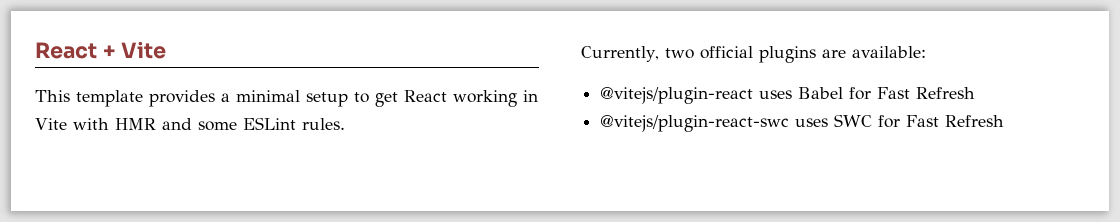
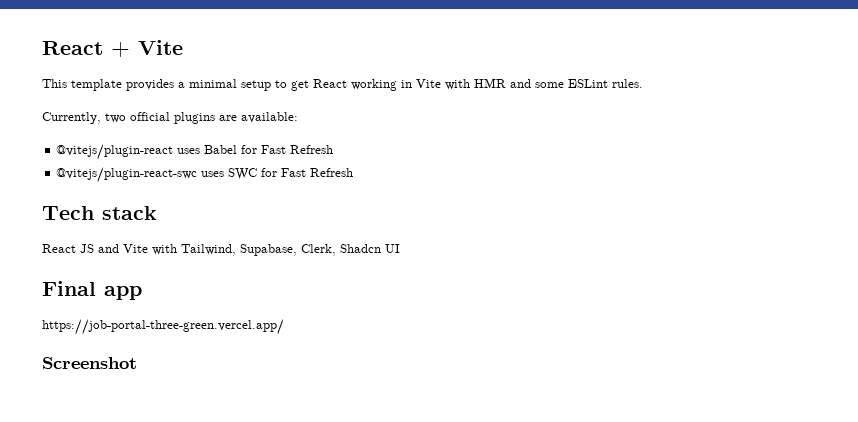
+ Tech stack
+ React JS and Vite with Tailwind, Supabase, Clerk, Shadcn UI
+ Final app
+ https://job-portal-three-green.vercel.app/
+ Screenshot

